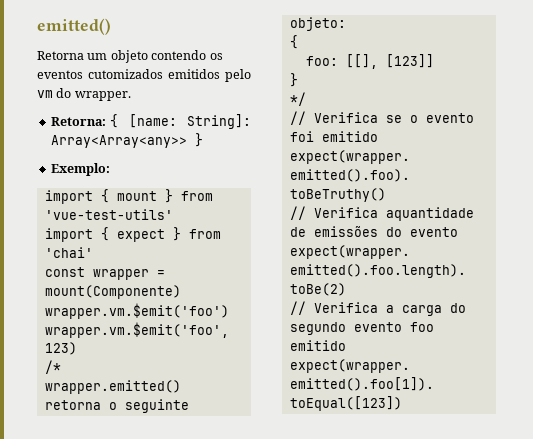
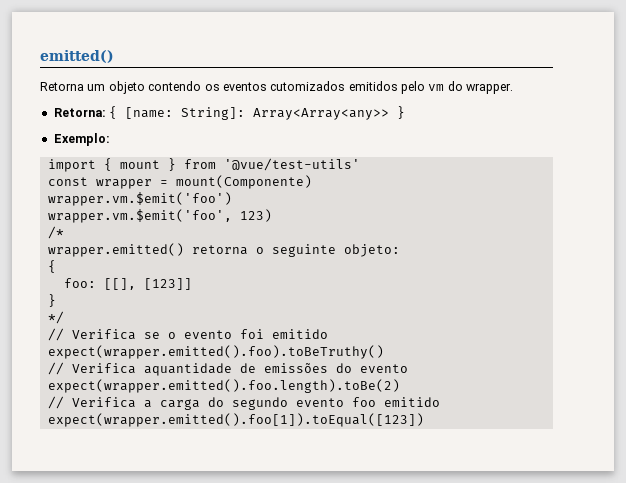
- import { mount } from 'vue-test-utils'
- import { expect } from 'chai'
+ import { mount } from '@vue/test-utils'

